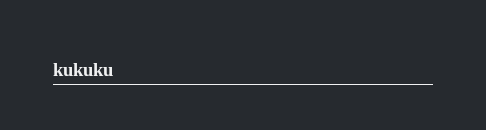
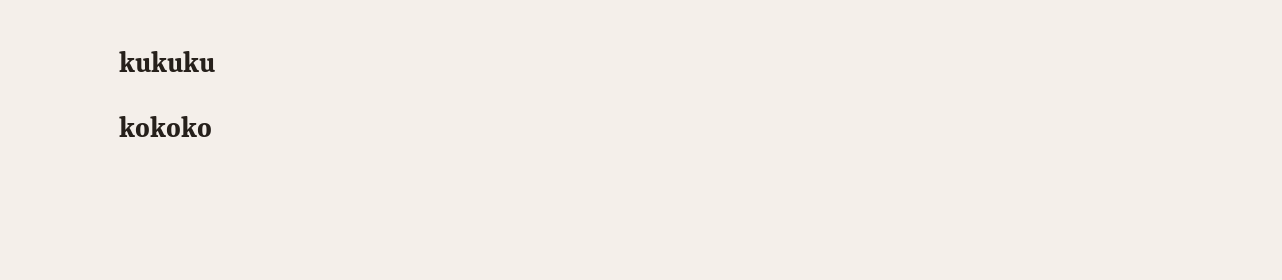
+ kokoko

